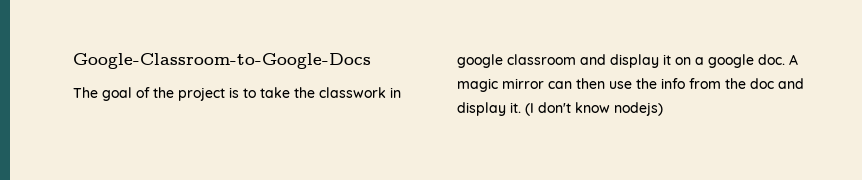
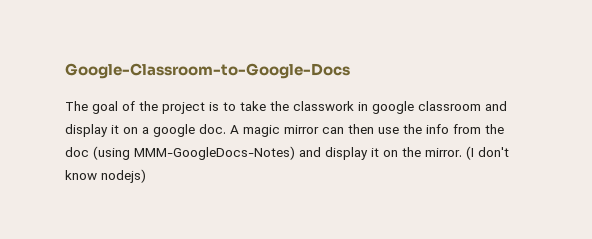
- A magic mirror can then use the info from the doc and display it.
+ A magic mirror can then use the info from the doc (using MMM-GoogleDocs-Notes) and display it on the mirror.

